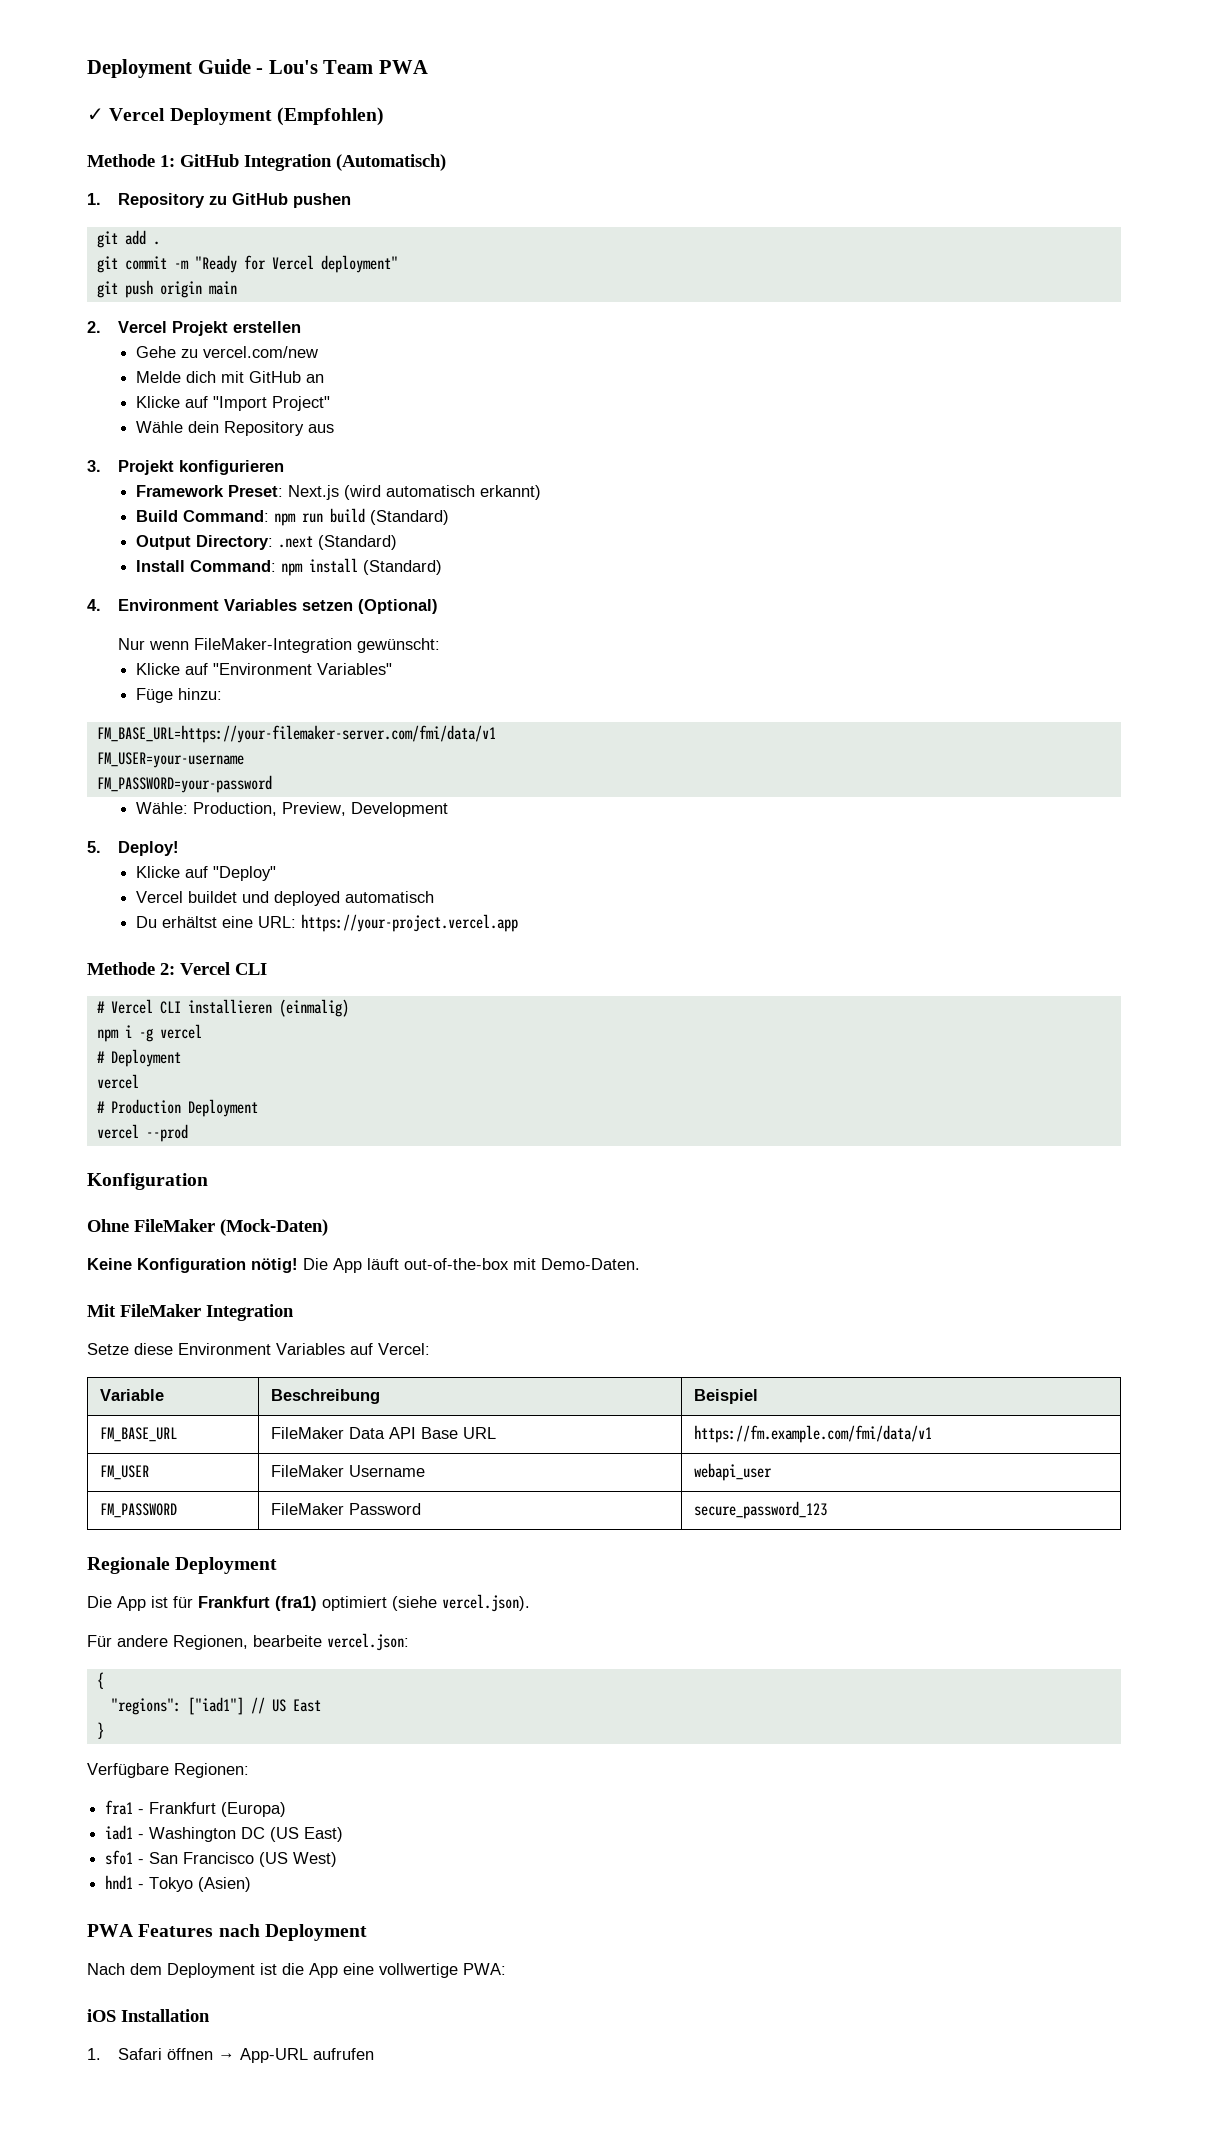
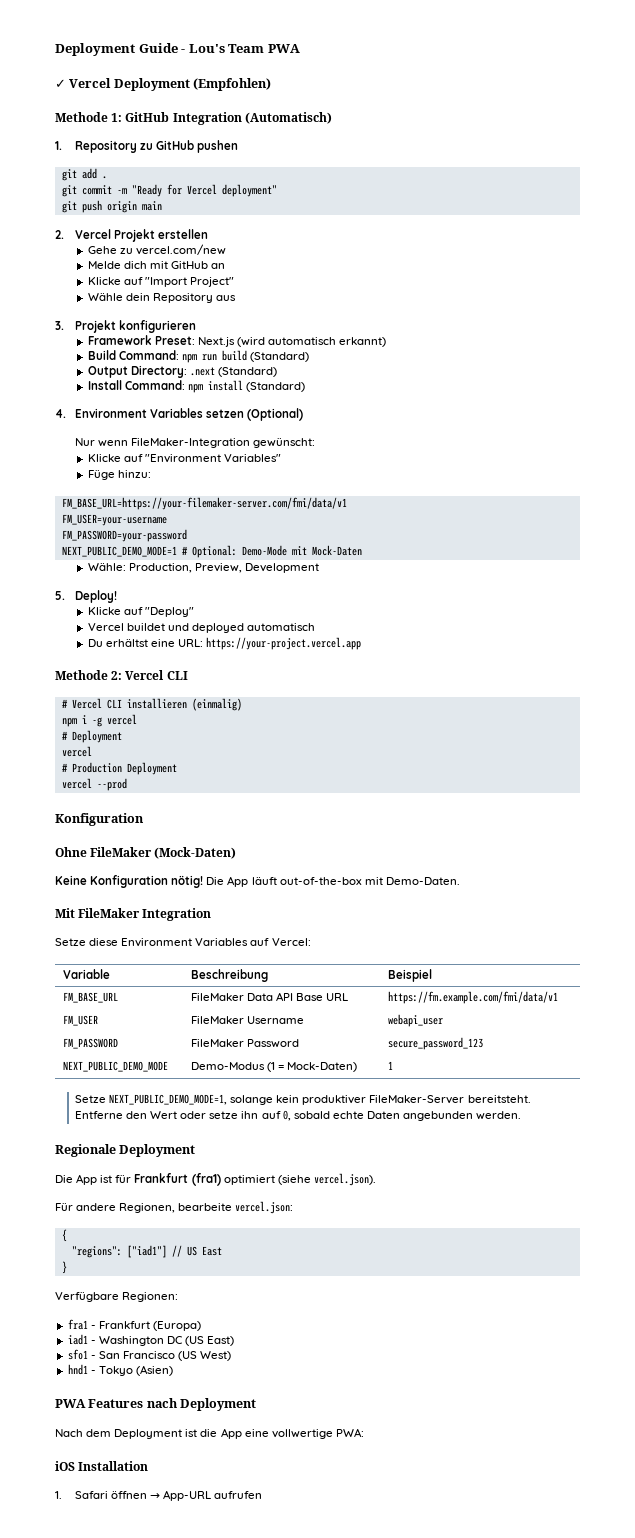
+ NEXT_PUBLIC_DEMO_MODE=1 # Optional: Demo-Mode mit Mock-Daten
+ NEXT_PUBLIC_DEMO_MODE | Demo-Modus (1 = Mock-Daten) | 1
+ Setze NEXT_PUBLIC_DEMO_MODE=1, solange kein produktiver FileMaker-Server bereitsteht. Entferne den Wert oder setze ihn auf 0, sobald echte Daten angebunden werden.

